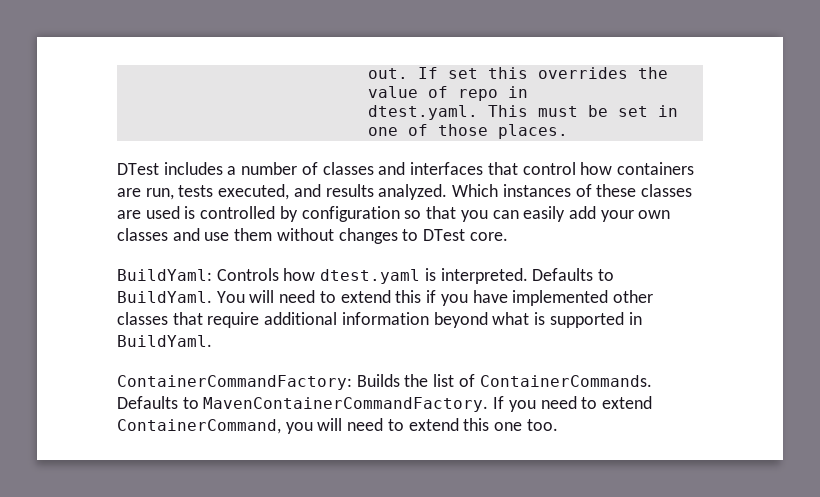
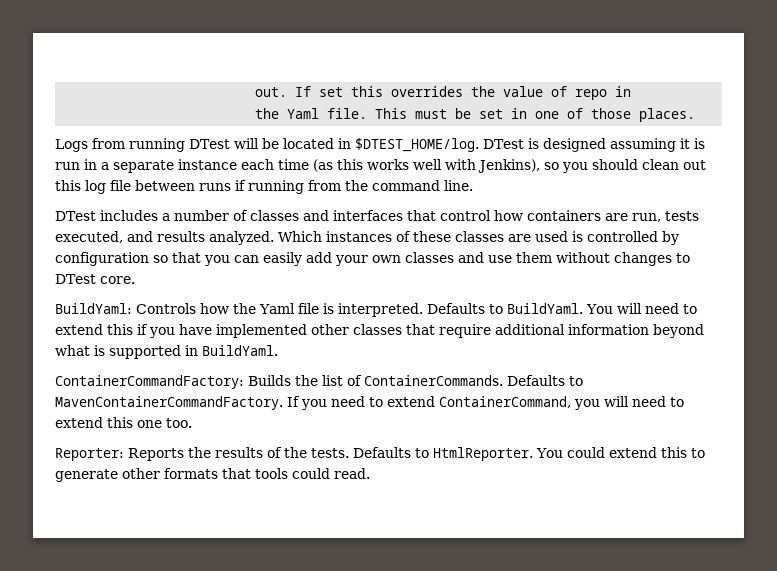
- dtest.yaml. This must be set in one of those places.
+ the Yaml file. This must be set in one of those places.
+ Logs from running DTest will be located in $DTEST_HOME/log. DTest is designed assuming it is run in a separate instance each time (as this works well with Jenkins), so you should clean out this log file between runs if running from the command line.
- BuildYaml: Controls how dtest.yaml is interpreted.
+ BuildYaml: Controls how the Yaml file is interpreted.
+ Reporter: Reports the results of the tests. Defaults to HtmlReporter. You could extend this to generate other formats that tools could read.

